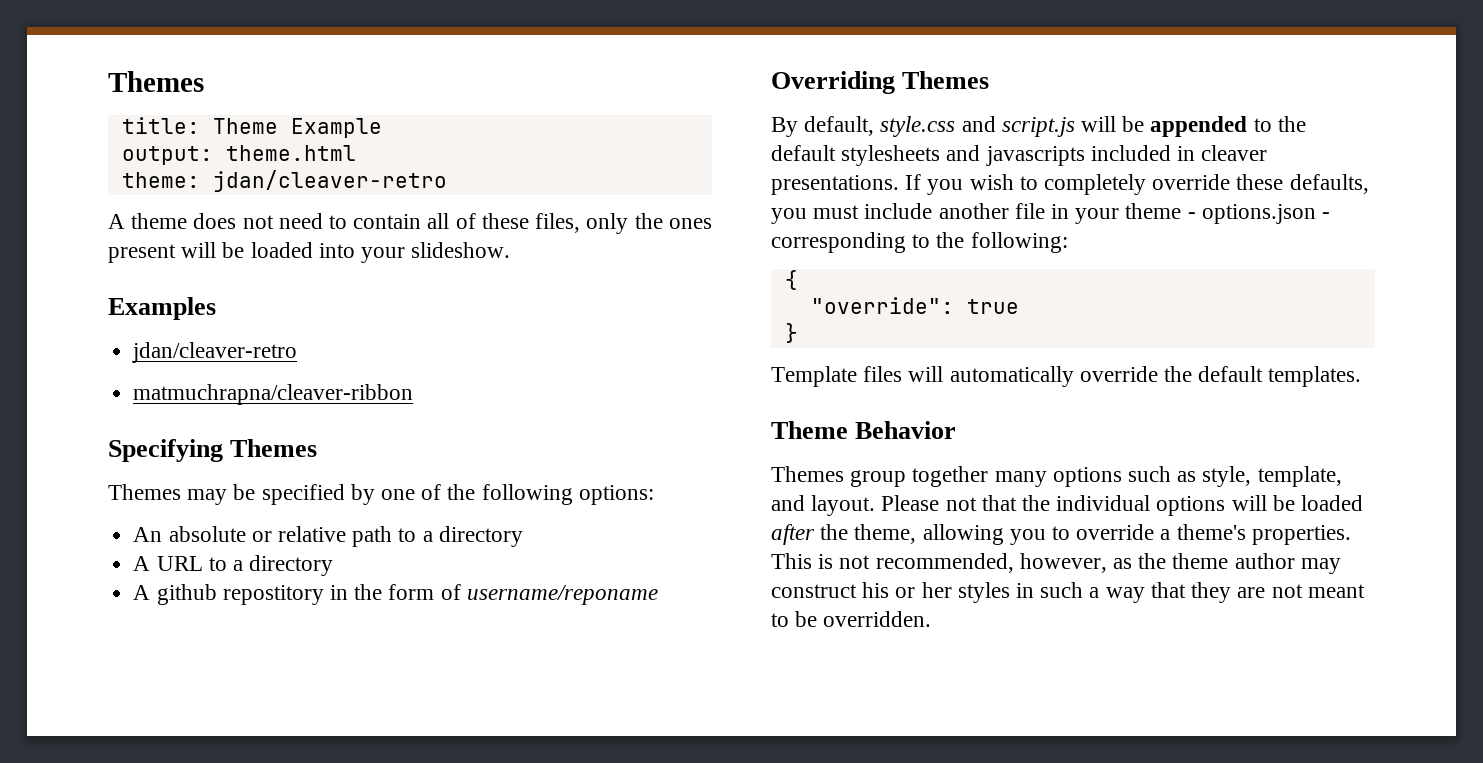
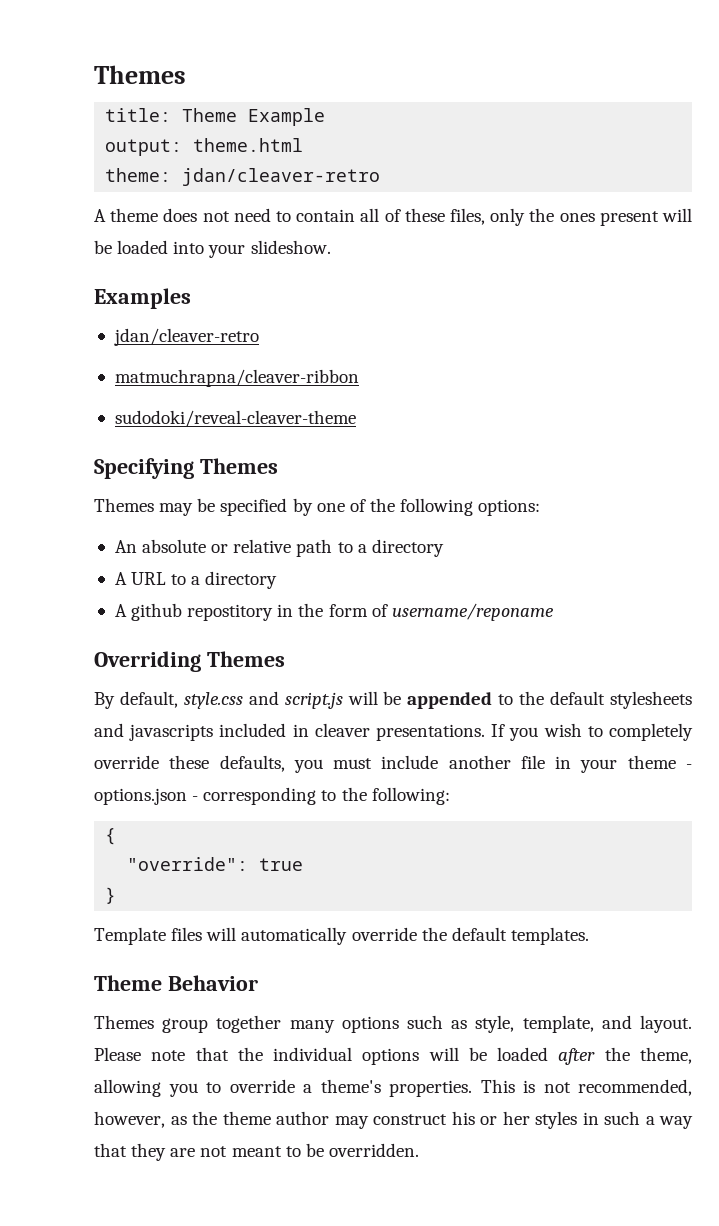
+ sudodoki/reveal-cleaver-theme
- Please not that the individual options will be loaded after the theme, allowing you to override a theme's properties.
+ Please note that the individual options will be loaded after the theme, allowing you to override a theme's properties.

